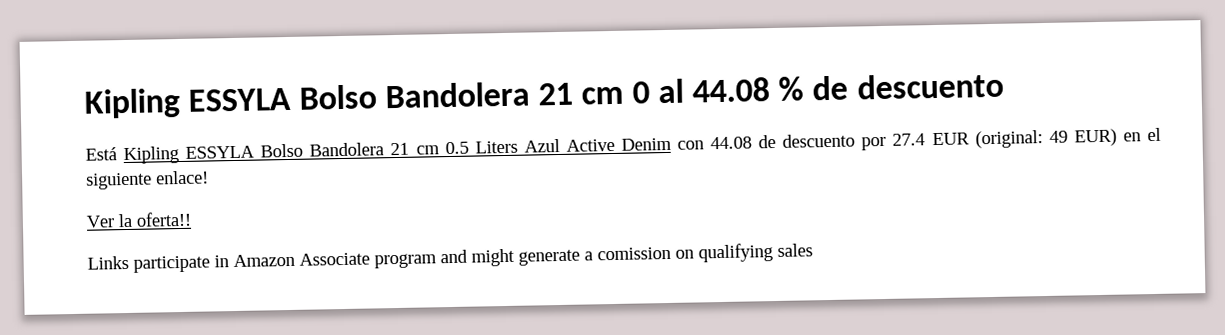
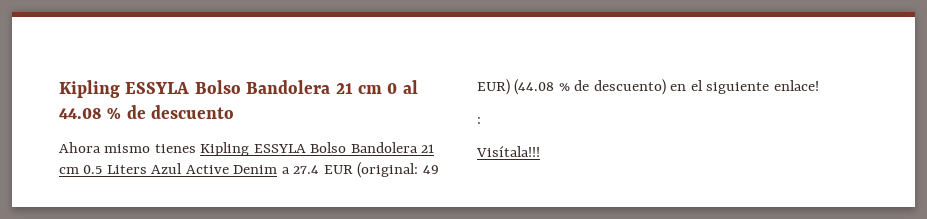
- Está Kipling ESSYLA Bolso Bandolera 21 cm 0.5 Liters Azul Active Denim con 44.08 de descuento por 27.4 EUR (original: 49 EUR) en el siguiente enlace!
+ Ahora mismo tienes Kipling ESSYLA Bolso Bandolera 21 cm 0.5 Liters Azul Active Denim a 27.4 EUR (original: 49 EUR) (44.08 % de descuento) en el siguiente enlace!
- Ver la oferta!!
- Links participate in Amazon Associate program and might generate a comission on qualifying sales
+ :
+ Visítala!!!

